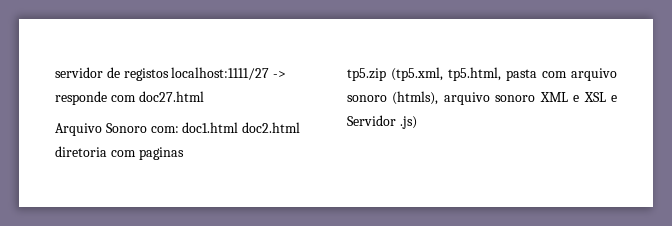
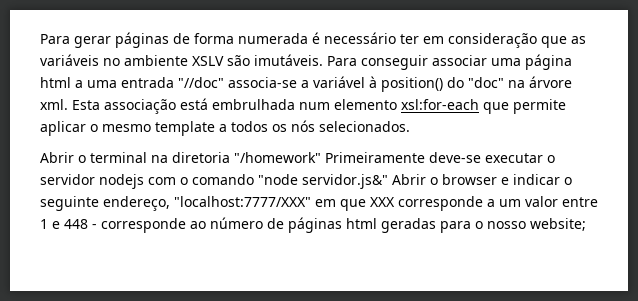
- servidor de registos localhost:1111/27 -> responde com doc27.html
- Arquivo Sonoro com: doc1.html doc2.html diretoria com paginas
- tp5.zip (tp5.xml, tp5.html, pasta com arquivo sonoro (htmls), arquivo sonoro XML e XSL e Servidor .js)
+ Para gerar páginas de forma numerada é necessário ter em consideração que as variáveis no ambiente XSLV são imutáveis. Para conseguir associar uma página html a uma entrada "//doc" associa-se a variável à position() do "doc" na árvore xml. Esta associação está embrulhada num elemento xsl:for-each que permite aplicar o mesmo template a todos os nós selecionados.
+ Abrir o terminal na diretoria "/homework" Primeiramente deve-se executar o servidor nodejs com o comando "node servidor.js&" Abrir o browser e indicar o seguinte endereço, "localhost:7777/XXX" em que XXX corresponde a um valor entre 1 e 448 - corresponde ao número de páginas html geradas para o nosso website;

